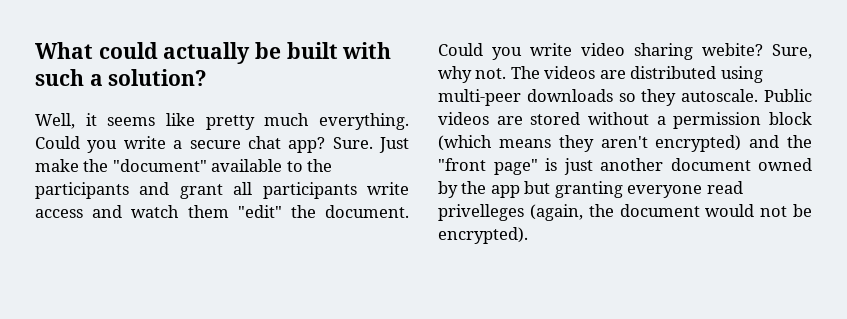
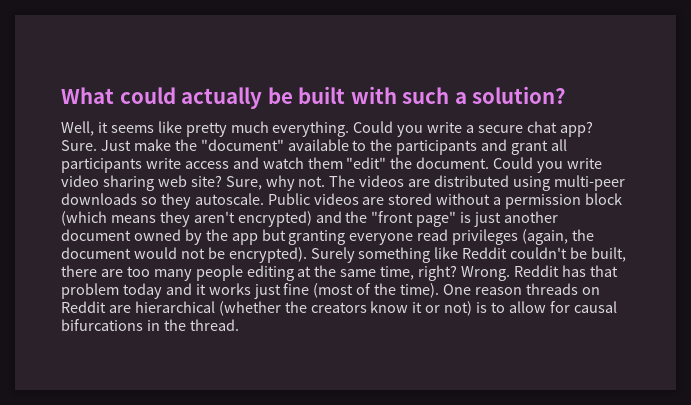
- Could you write video sharing webite?
+ Could you write video sharing web site?
- Public videos are stored without a permission block (which means they aren't encrypted) and the "front page" is just another document owned by the app but granting everyone read privelleges (again, the document would not be encrypted).
+ Public videos are stored without a permission block (which means they aren't encrypted) and the "front page" is just another document owned by the app but granting everyone read privileges (again, the document would not be encrypted).
+ Surely something like Reddit couldn't be built, there are too many people editing at the same time, right? Wrong. Reddit has that problem today and it works just fine (most of the time). One reason threads on Reddit are hierarchical (whether the creators know it or not) is to allow for causal bifurcations in the thread.

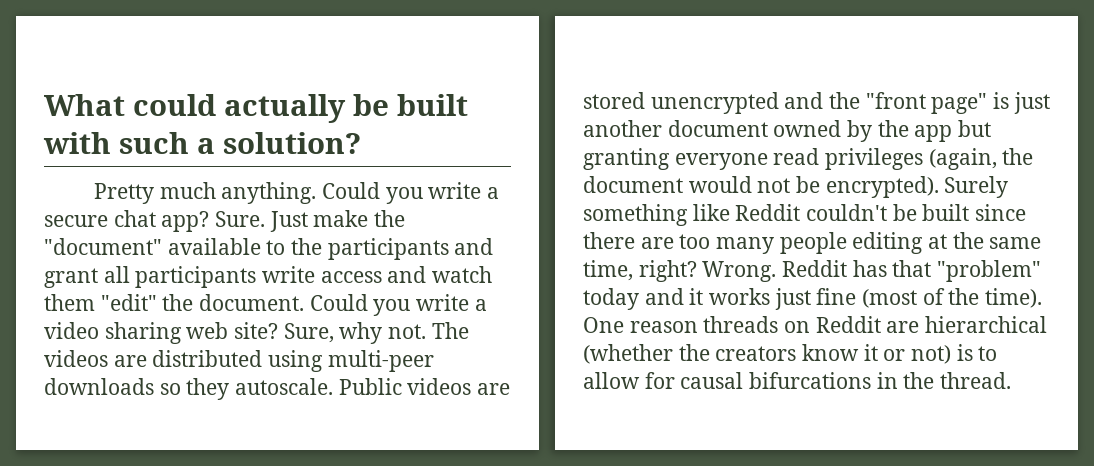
- Well, it seems like pretty much everything.
+ Pretty much anything.
- Could you write video sharing web site?
+ Could you write a video sharing web site?
- Public videos are stored without a permission block (which means they aren't encrypted) and the "front page" is just another document owned by the app but granting everyone read privileges (again, the document would not be encrypted).
+ Public videos are stored unencrypted and the "front page" is just another document owned by the app but granting everyone read privileges (again, the document would not be encrypted).
- Surely something like Reddit couldn't be built, there are too many people editing at the same time, right?
+ Surely something like Reddit couldn't be built since there are too many people editing at the same time, right?
- Reddit has that problem today and it works just fine (most of the time).
+ Reddit has that "problem" today and it works just fine (most of the time).

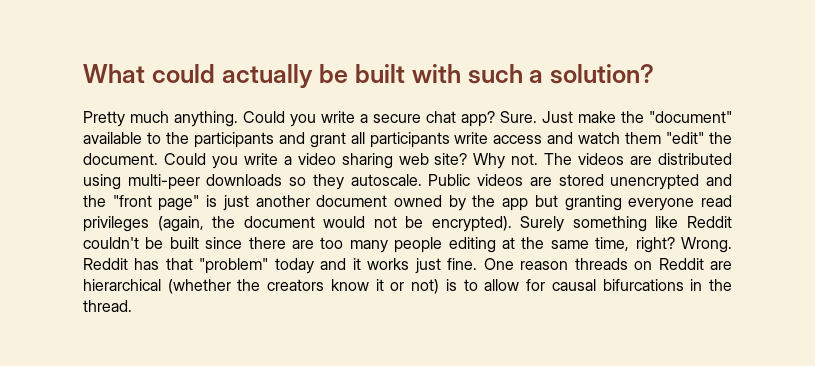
- Sure, why not.
+ Why not.
- Reddit has that "problem" today and it works just fine (most of the time).
+ Reddit has that "problem" today and it works just fine.

